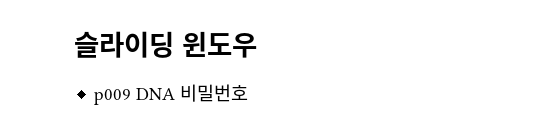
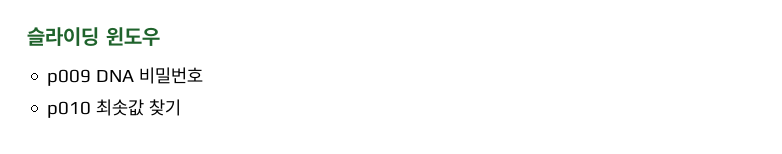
+ p010 최솟값 찾기

